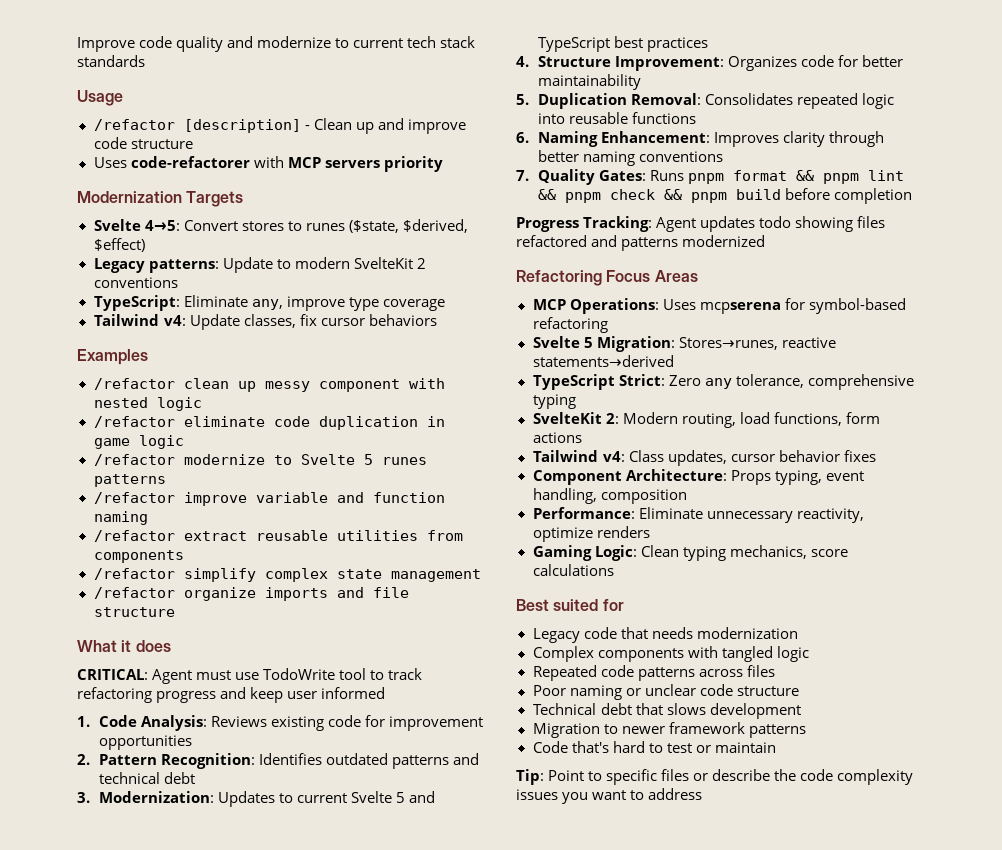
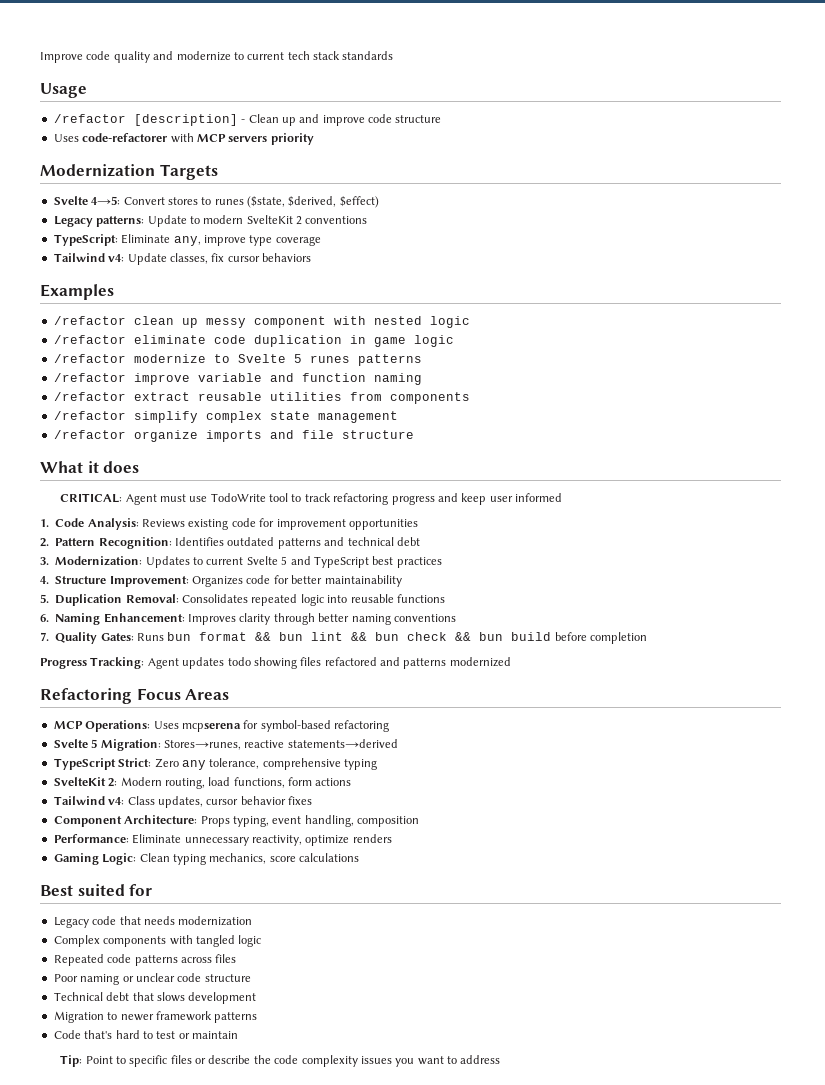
- 7. Quality Gates: Runs pnpm format && pnpm lint && pnpm check && pnpm build before completion
+ 7. Quality Gates: Runs bun format && bun lint && bun check && bun build before completion

